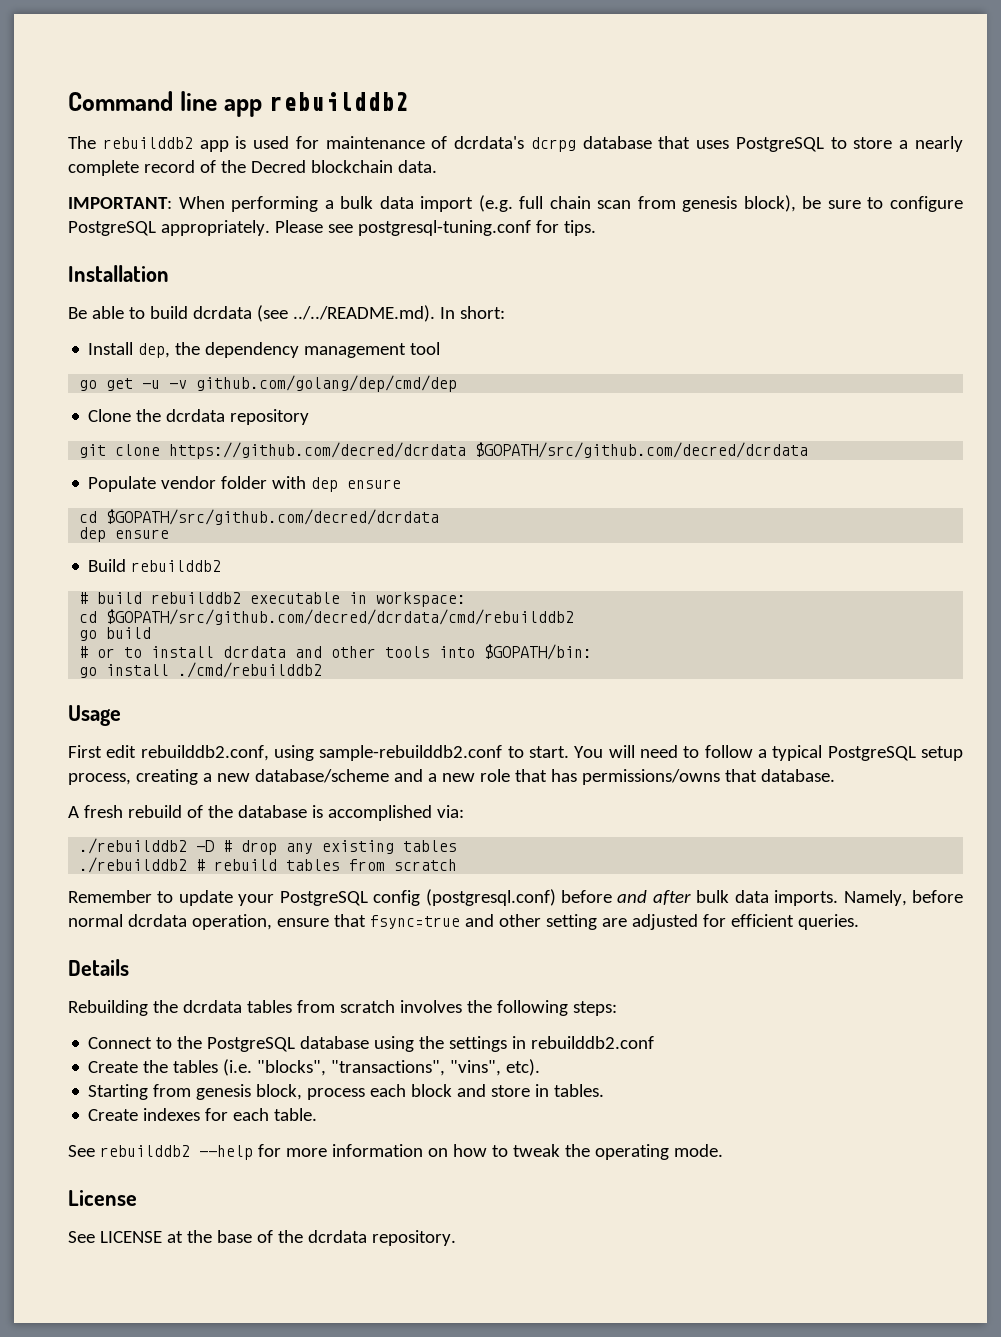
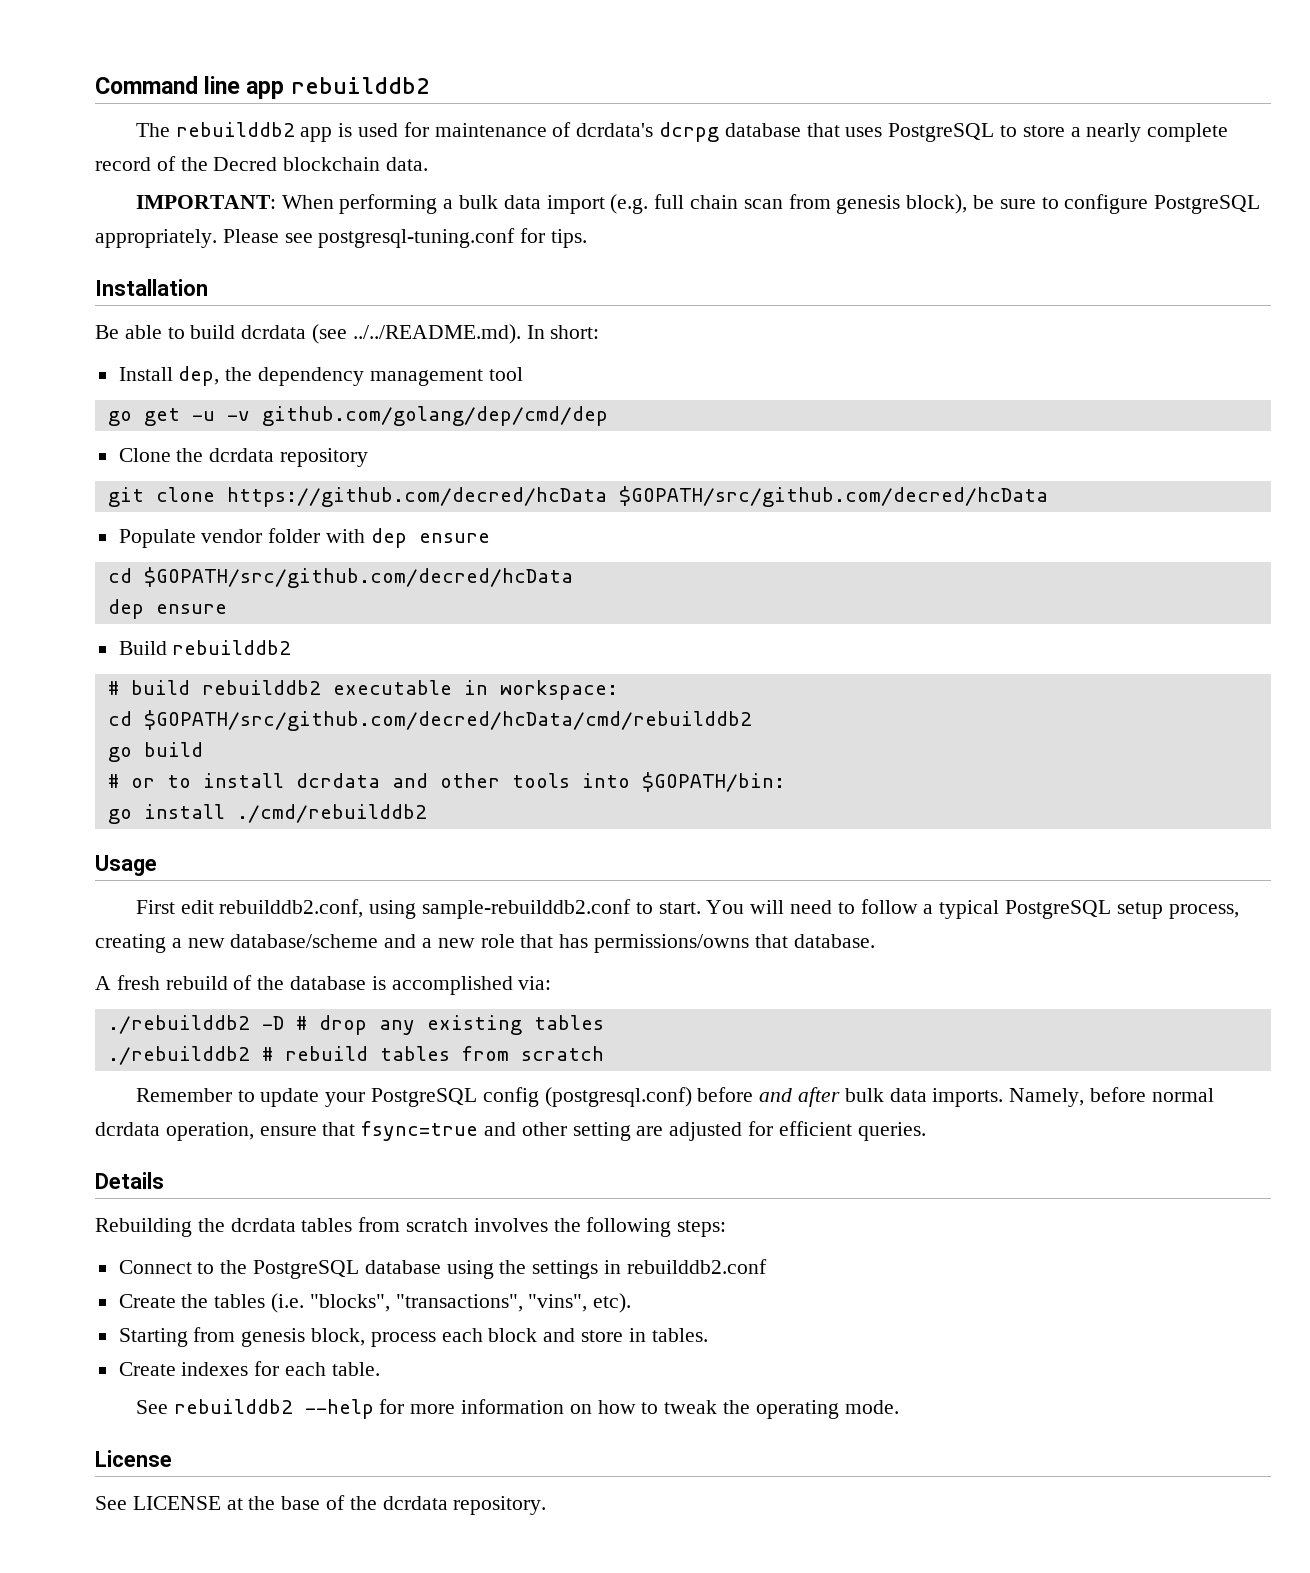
- git clone https://github.com/decred/dcrdata $GOPATH/src/github.com/decred/dcrdata
+ git clone https://github.com/decred/hcData $GOPATH/src/github.com/decred/hcData
- cd $GOPATH/src/github.com/decred/dcrdata
+ cd $GOPATH/src/github.com/decred/hcData
- cd $GOPATH/src/github.com/decred/dcrdata/cmd/rebuilddb2
+ cd $GOPATH/src/github.com/decred/hcData/cmd/rebuilddb2

